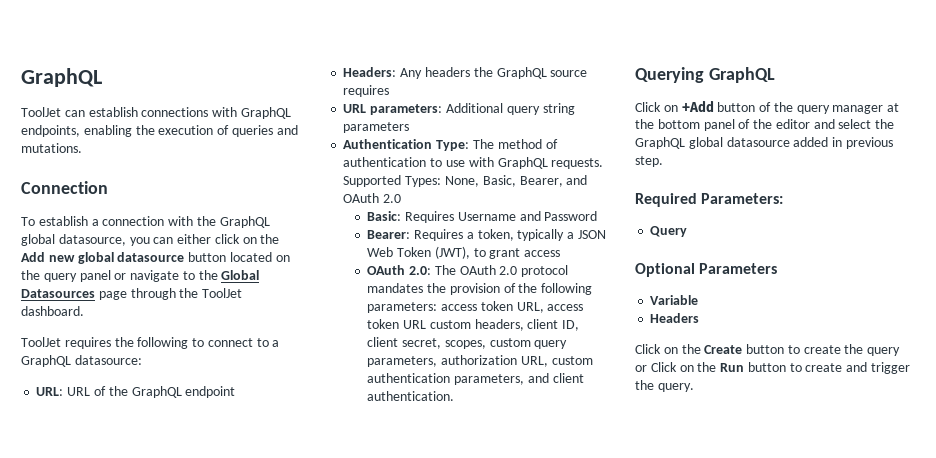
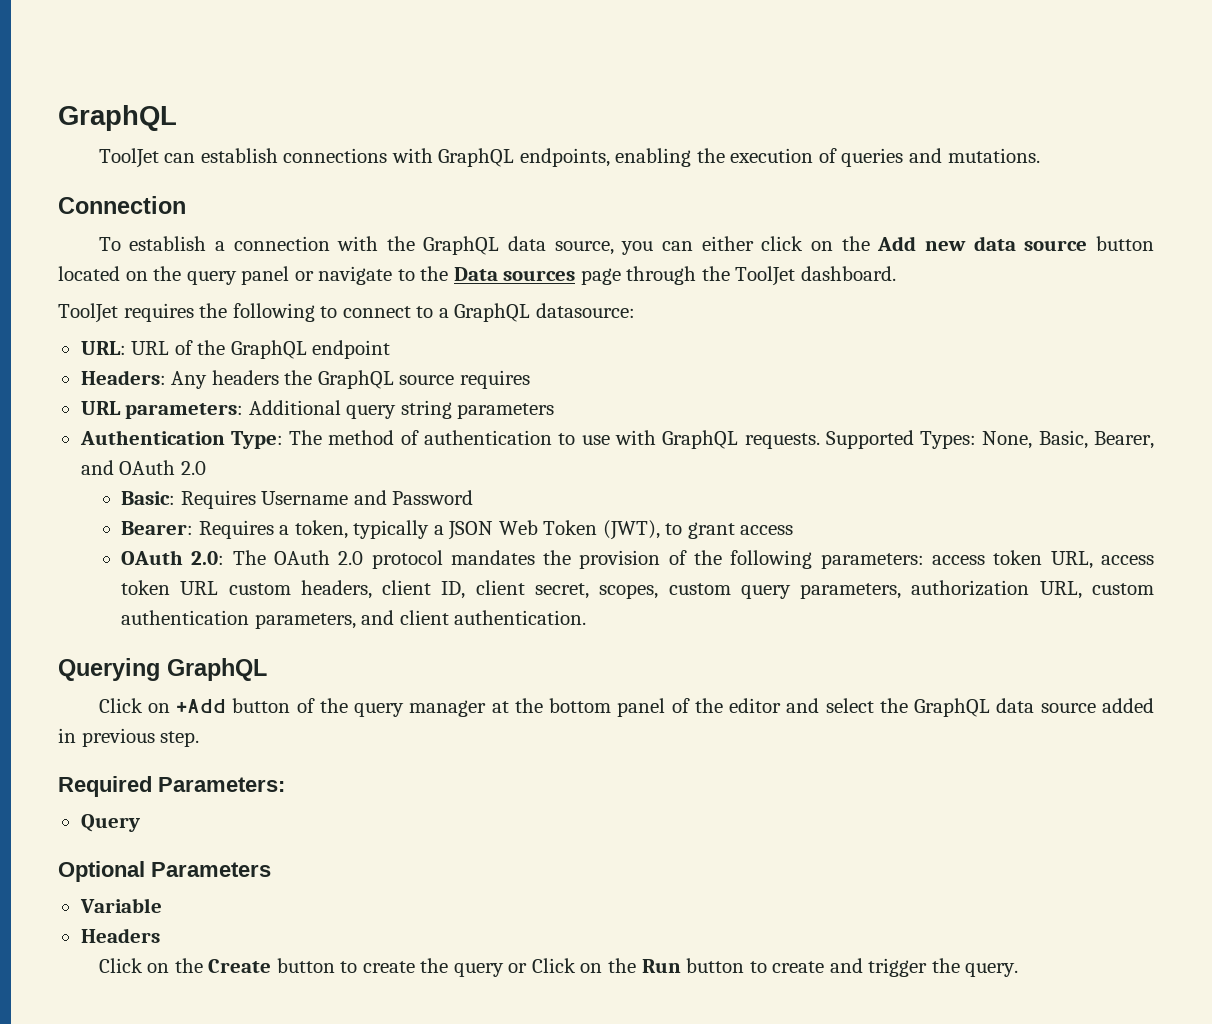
- To establish a connection with the GraphQL global datasource, you can either click on the Add new global datasource button located on the query panel or navigate to the Global Datasources page through the ToolJet dashboard.
+ To establish a connection with the GraphQL data source, you can either click on the Add new data source button located on the query panel or navigate to the Data sources page through the ToolJet dashboard.
- Click on +Add button of the query manager at the bottom panel of the editor and select the GraphQL global datasource added in previous step.
+ Click on +Add button of the query manager at the bottom panel of the editor and select the GraphQL data source added in previous step.

